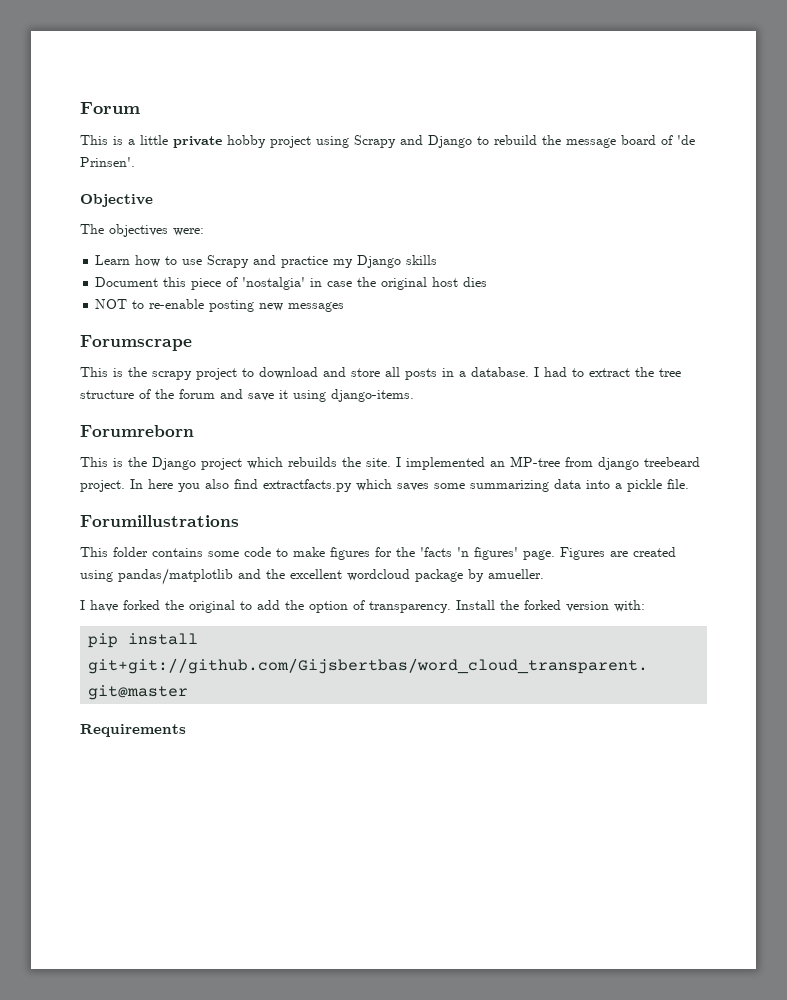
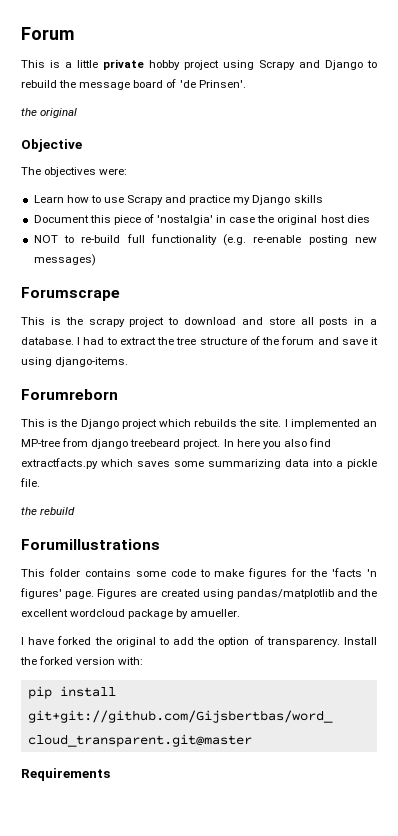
  This is a little private hobby project using Scrapy and Django to rebuild the message board of 'de Prinsen'.
+ the original
- NOT to re-enable posting new messages
+ NOT to re-build full functionality (e.g. re-enable posting new messages)
+ the rebuild

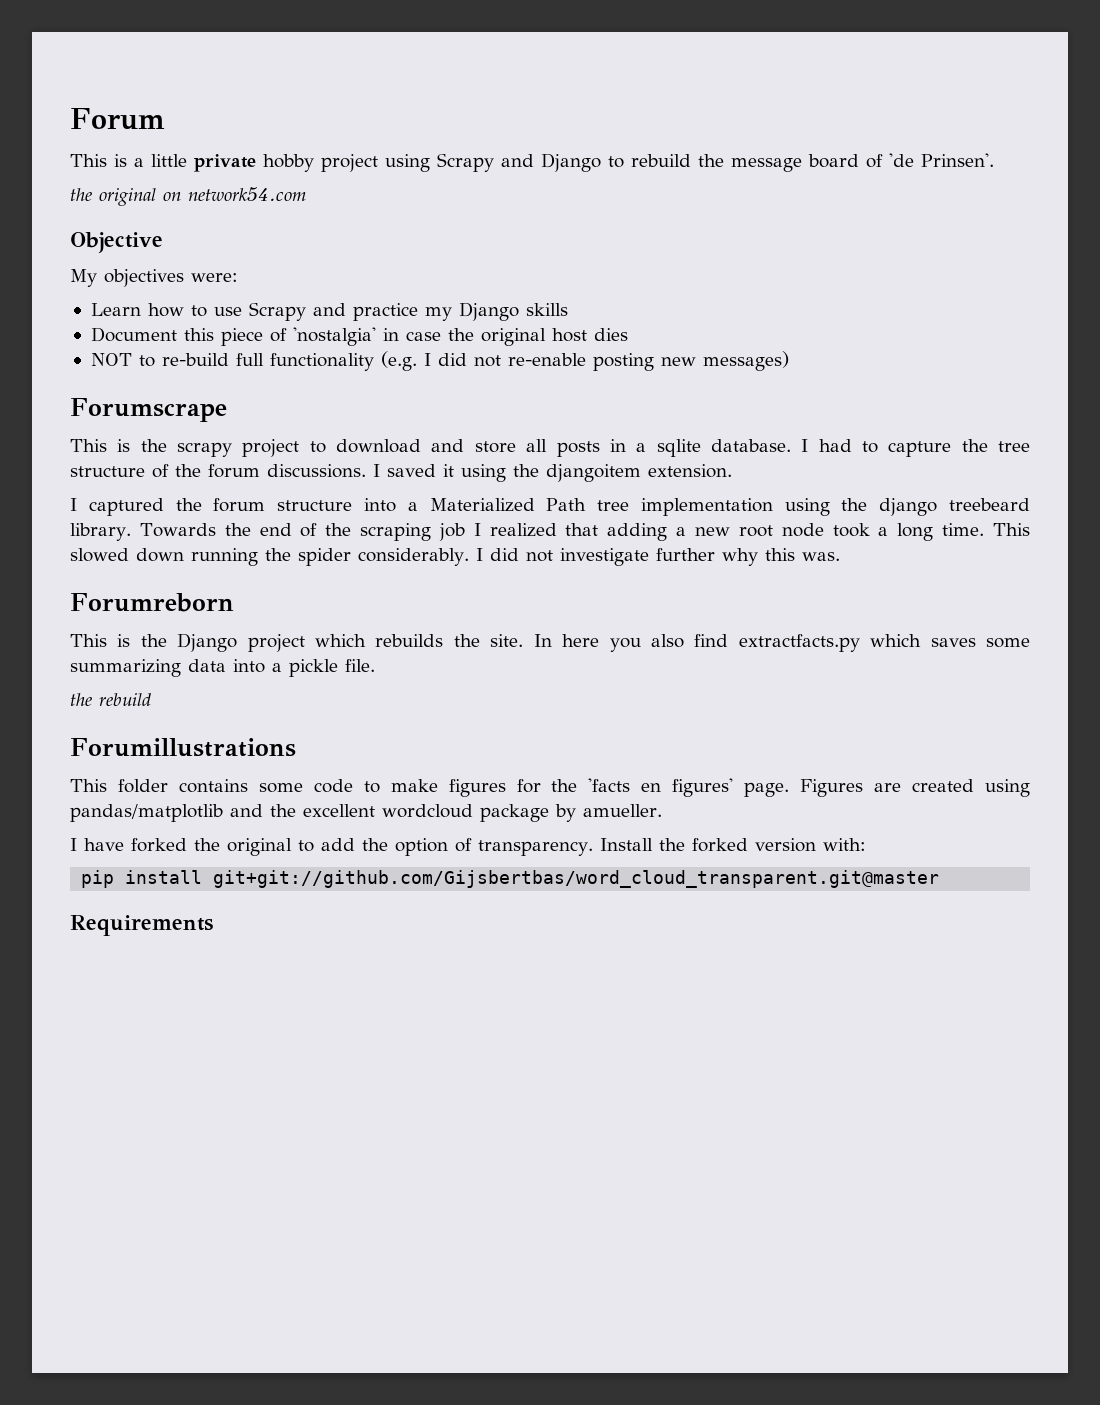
  This is a little private hobby project using Scrapy and Django to rebuild the message board of 'de Prinsen'.
- the original
+ the original on network54.com
- The objectives were:
+ My objectives were:
- NOT to re-build full functionality (e.g. re-enable posting new messages)
+ NOT to re-build full functionality (e.g. I did not re-enable posting new messages)
- This is the scrapy project to download and store all posts in a database.
+ This is the scrapy project to download and store all posts in a sqlite database.
- I had to extract the tree structure of the forum and save it using django-items.
+ I had to capture the tree structure of the forum discussions. I saved it using the djangoitem extension.
+ I captured the forum structure into a Materialized Path tree implementation using the django treebeard library. Towards the end of the scraping job I realized that adding a new root node took a long time. This slowed down running the spider considerably. I did not investigate further why this was.
- I implemented an MP-tree from django treebeard project.
- This folder contains some code to make figures for the 'facts 'n figures' page.
+ This folder contains some code to make figures for the 'facts en figures' page.

